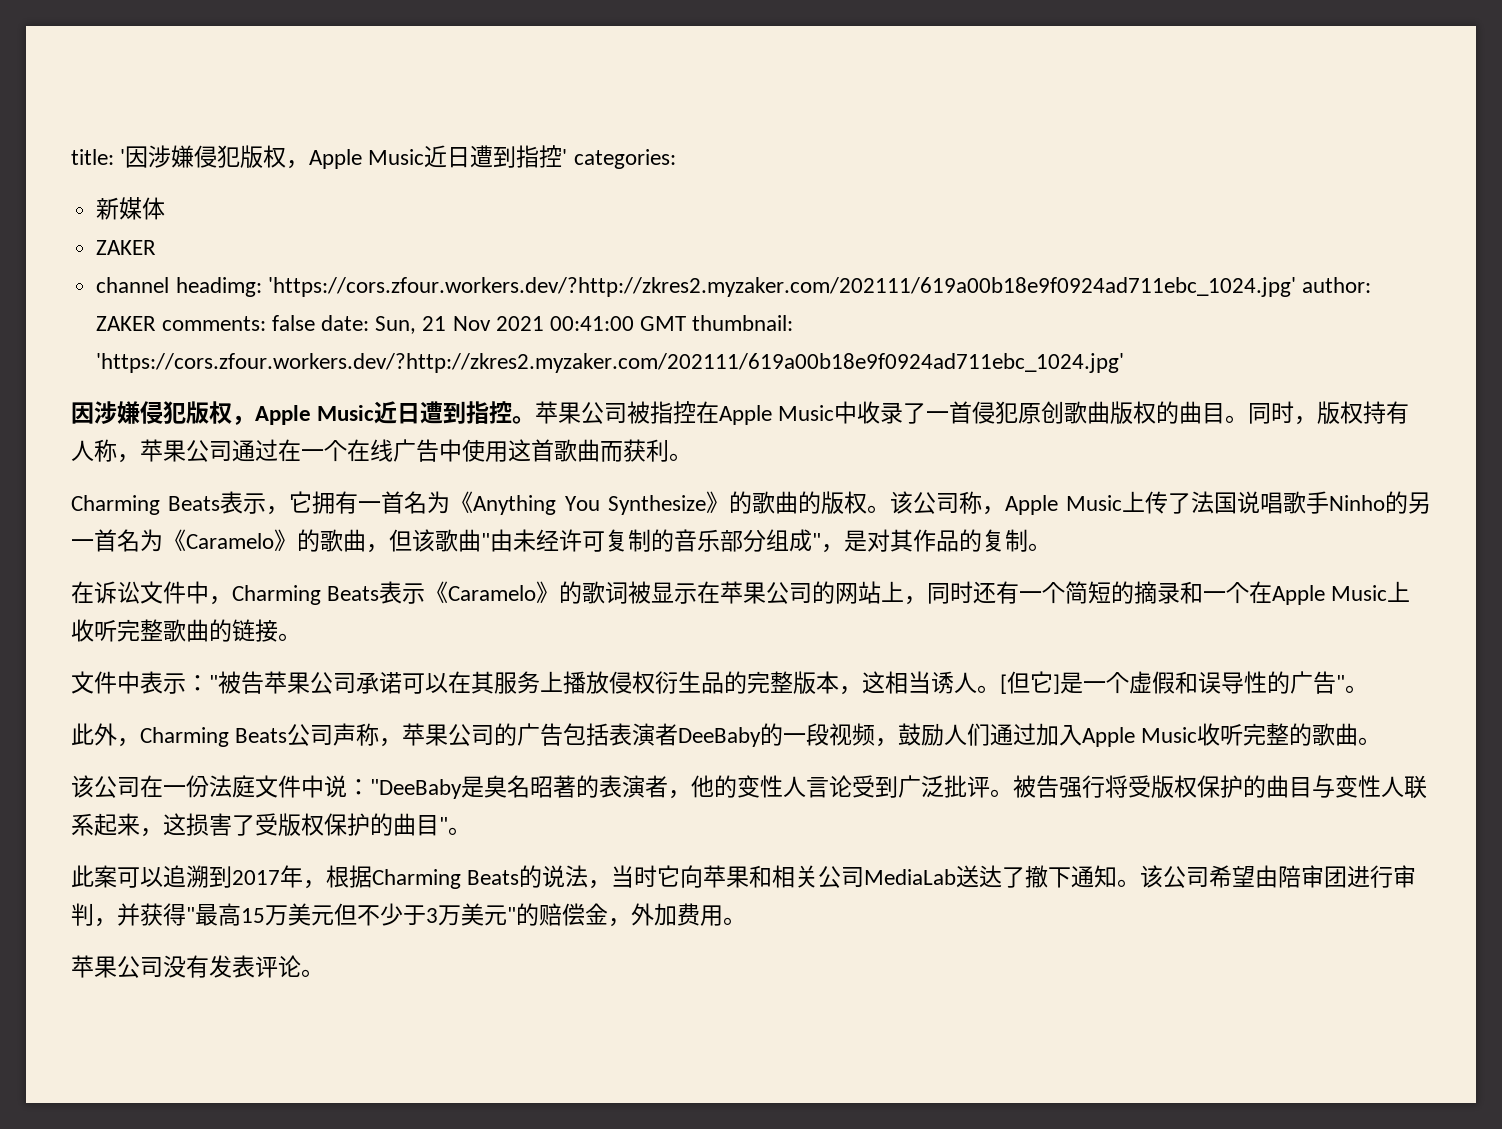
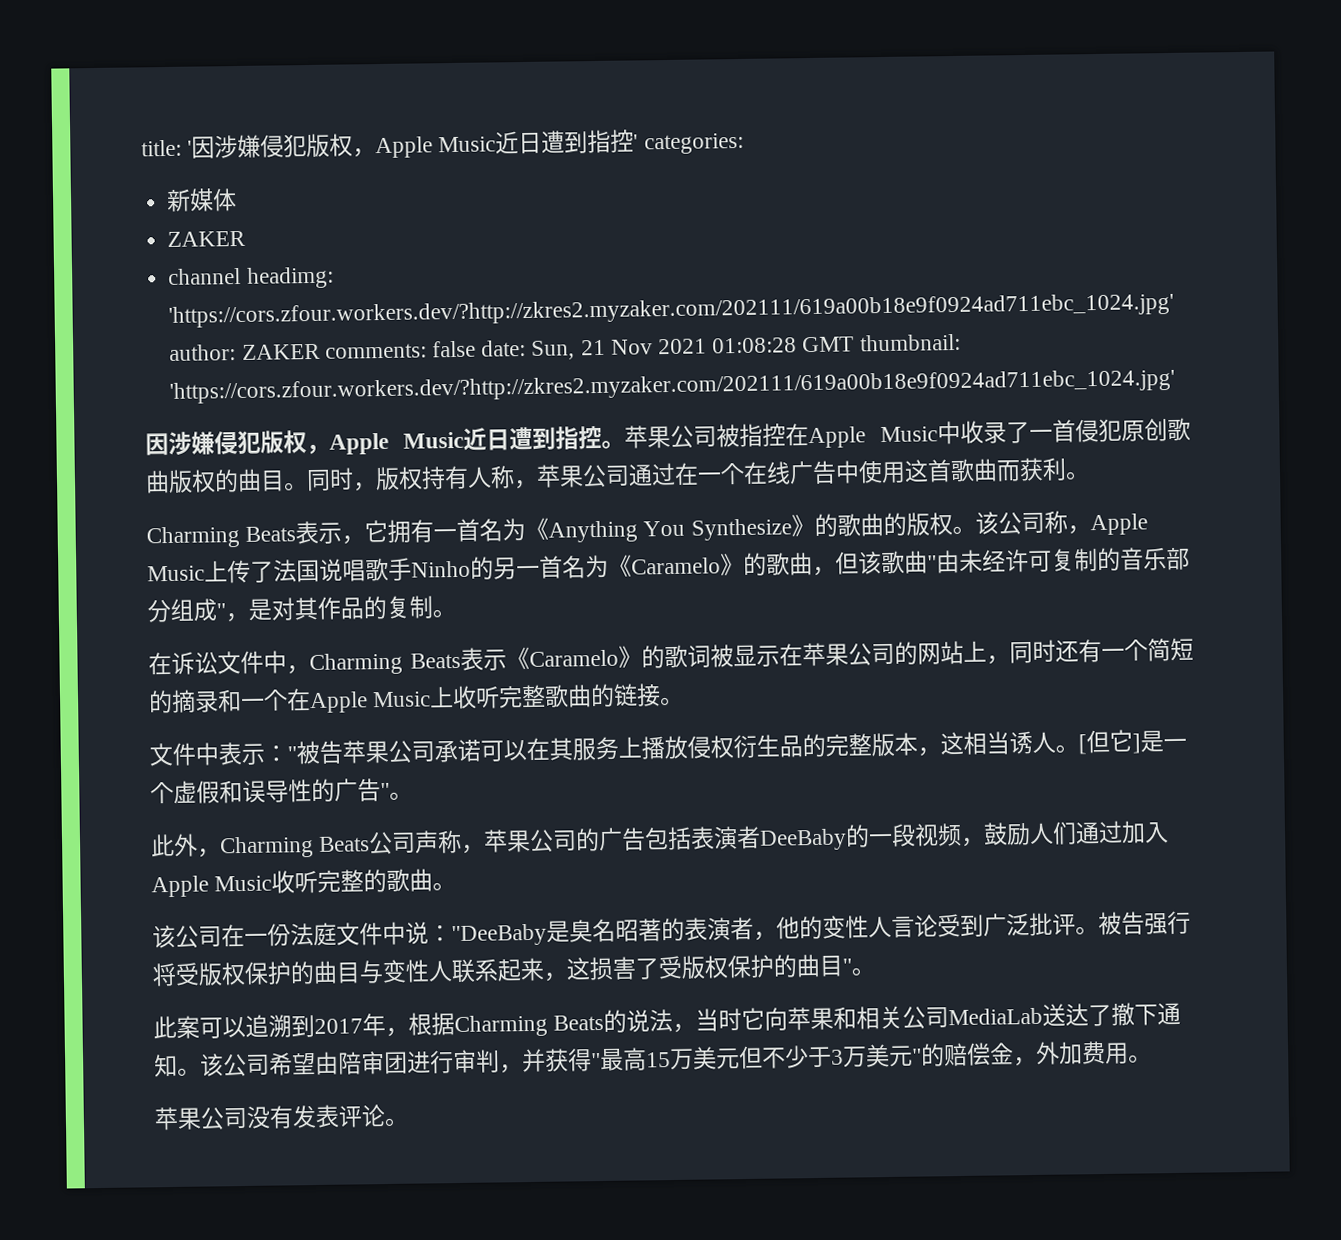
- channel headimg: 'https://cors.zfour.workers.dev/?http://zkres2.myzaker.com/202111/619a00b18e9f0924ad711ebc_1024.jpg' author: ZAKER comments: false date: Sun, 21 Nov 2021 00:41:00 GMT thumbnail: 'https://cors.zfour.workers.dev/?http://zkres2.myzaker.com/202111/619a00b18e9f0924ad711ebc_1024.jpg'
+ channel headimg: 'https://cors.zfour.workers.dev/?http://zkres2.myzaker.com/202111/619a00b18e9f0924ad711ebc_1024.jpg' author: ZAKER comments: false date: Sun, 21 Nov 2021 01:08:28 GMT thumbnail: 'https://cors.zfour.workers.dev/?http://zkres2.myzaker.com/202111/619a00b18e9f0924ad711ebc_1024.jpg'

